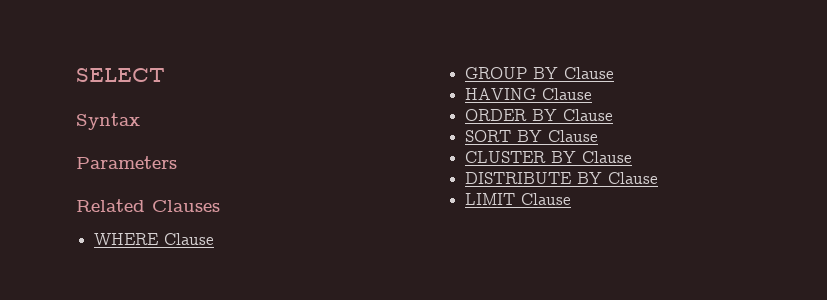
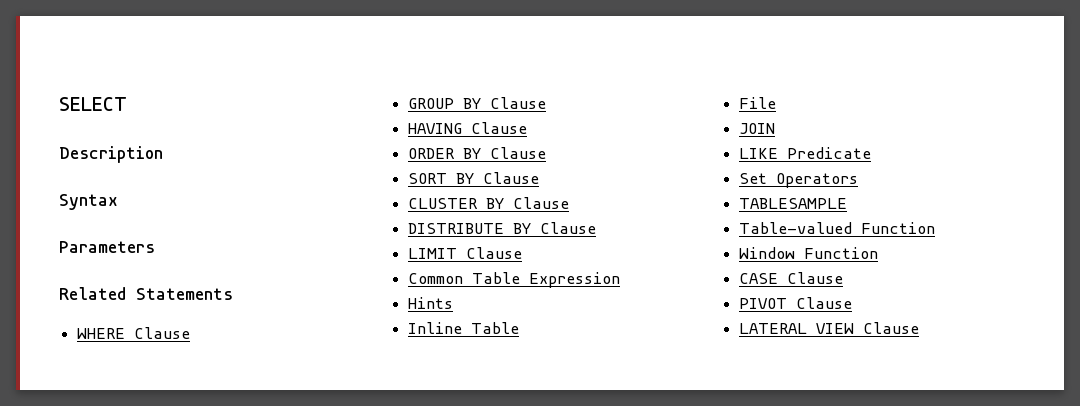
+ Description
- Related Clauses
+ Related Statements
+ Common Table Expression
+ Hints
+ Inline Table
+ File
+ JOIN
+ LIKE Predicate
+ Set Operators
+ TABLESAMPLE
+ Table-valued Function
+ Window Function
+ CASE Clause
+ PIVOT Clause
+ LATERAL VIEW Clause

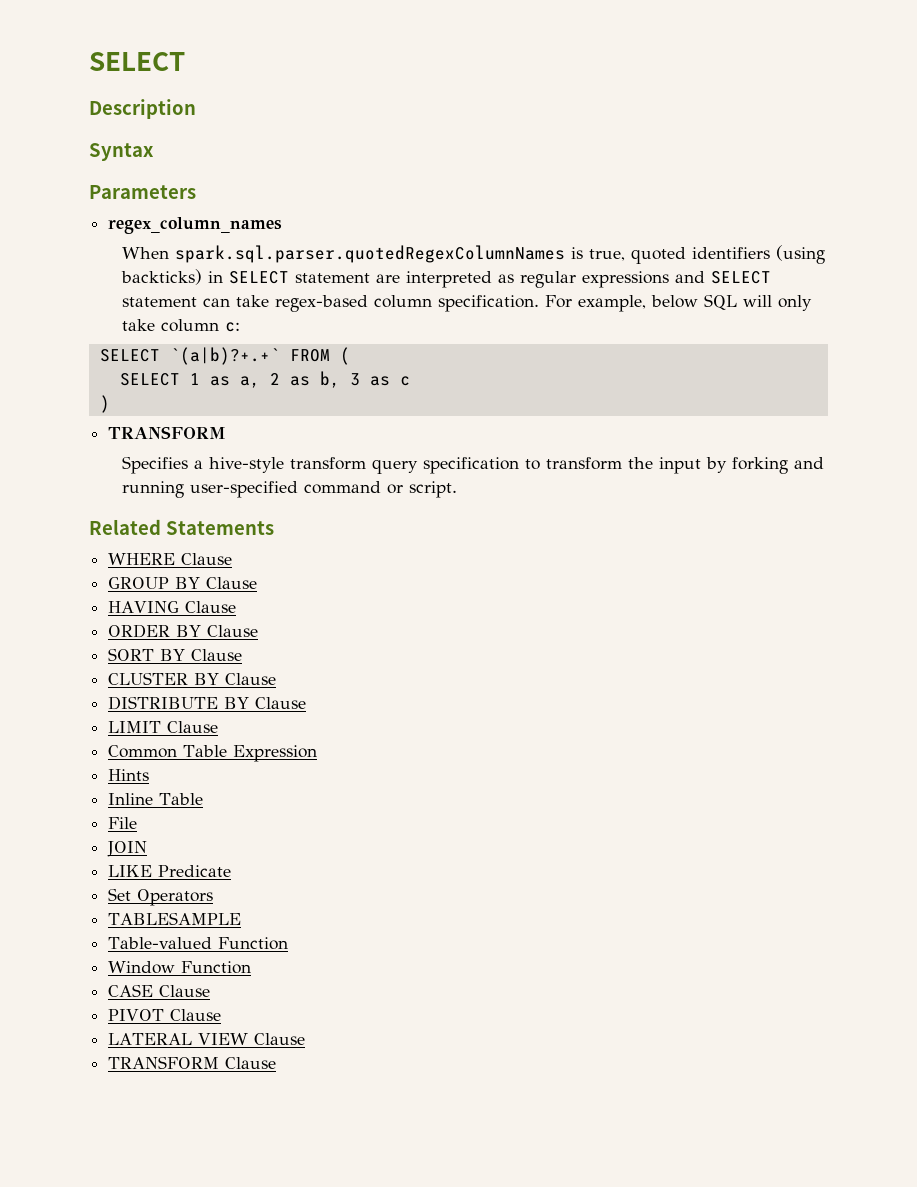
+ regex_column_names
+ When spark.sql.parser.quotedRegexColumnNames is true, quoted identifiers (using backticks) in SELECT statement are interpreted as regular expressions and SELECT statement can take regex-based column specification. For example, below SQL will only take column c:
+ SELECT `(a|b)?+.+` FROM (
+ SELECT 1 as a, 2 as b, 3 as c
+ )
+ TRANSFORM
+ Specifies a hive-style transform query specification to transform the input by forking and running user-specified command or script.
+ TRANSFORM Clause

